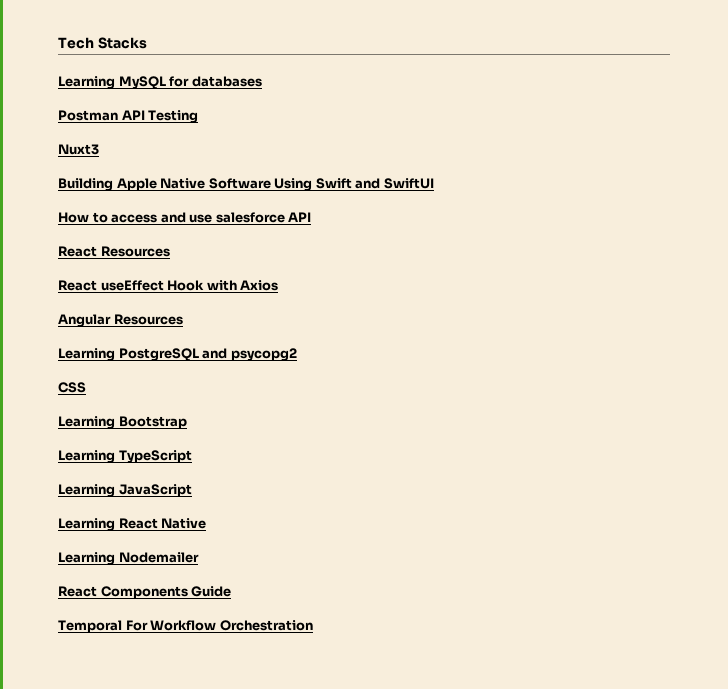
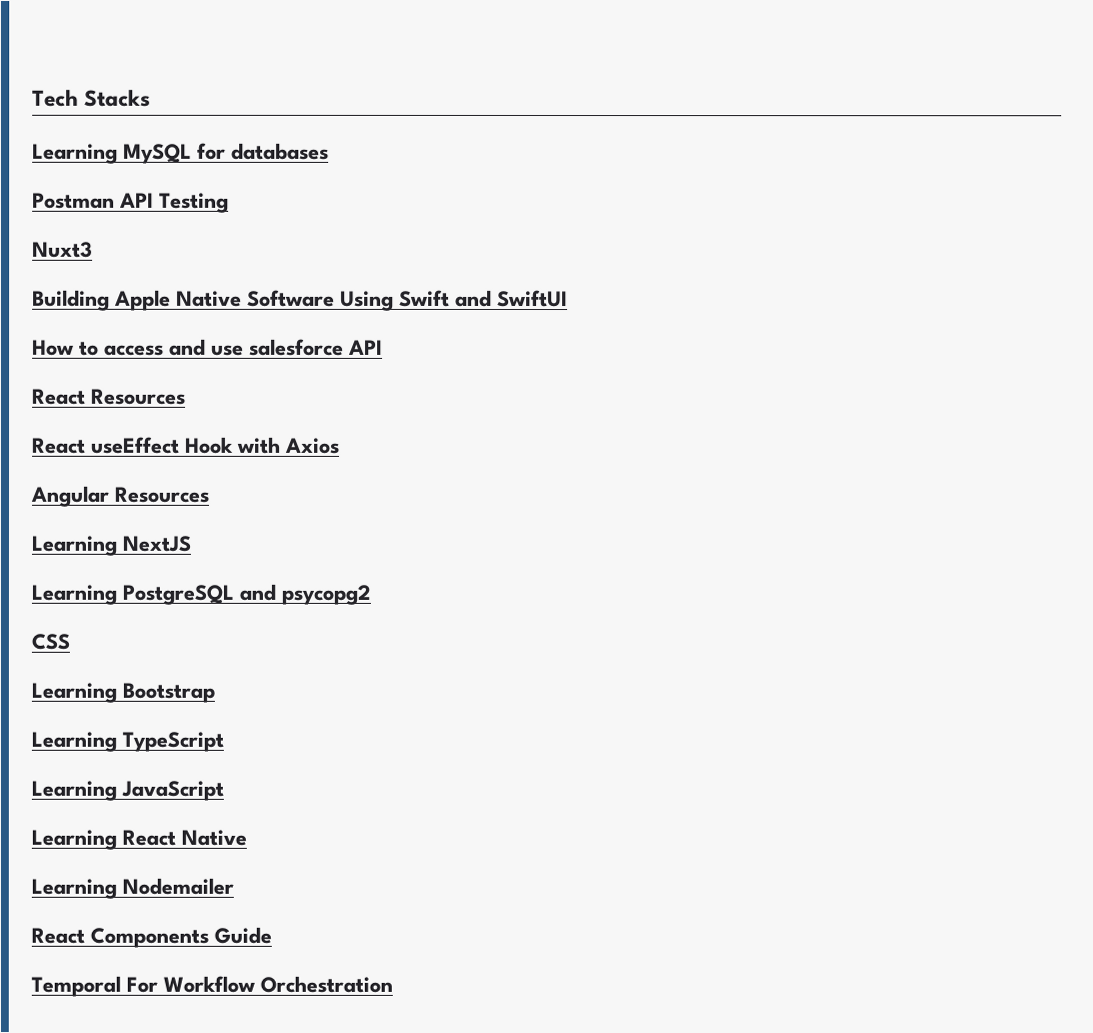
+ Learning NextJS

